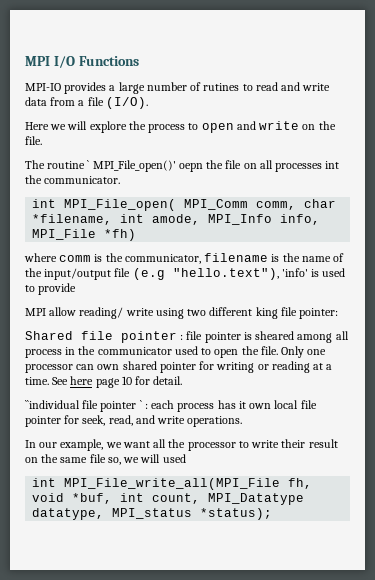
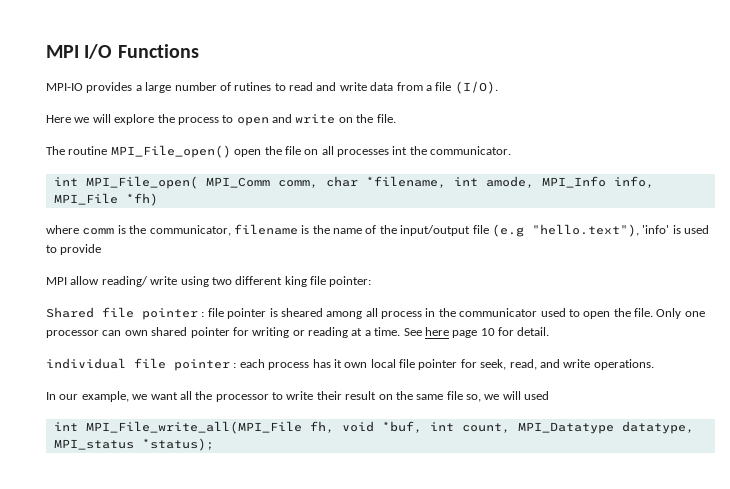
- The routine ` MPI_File_open()' oepn the file on all processes int the communicator.
+ The routine MPI_File_open() open the file on all processes int the communicator.
- ``individual file pointer ` : each process has it own local file pointer for seek, read, and write operations.
+ individual file pointer : each process has it own local file pointer for seek, read, and write operations.

